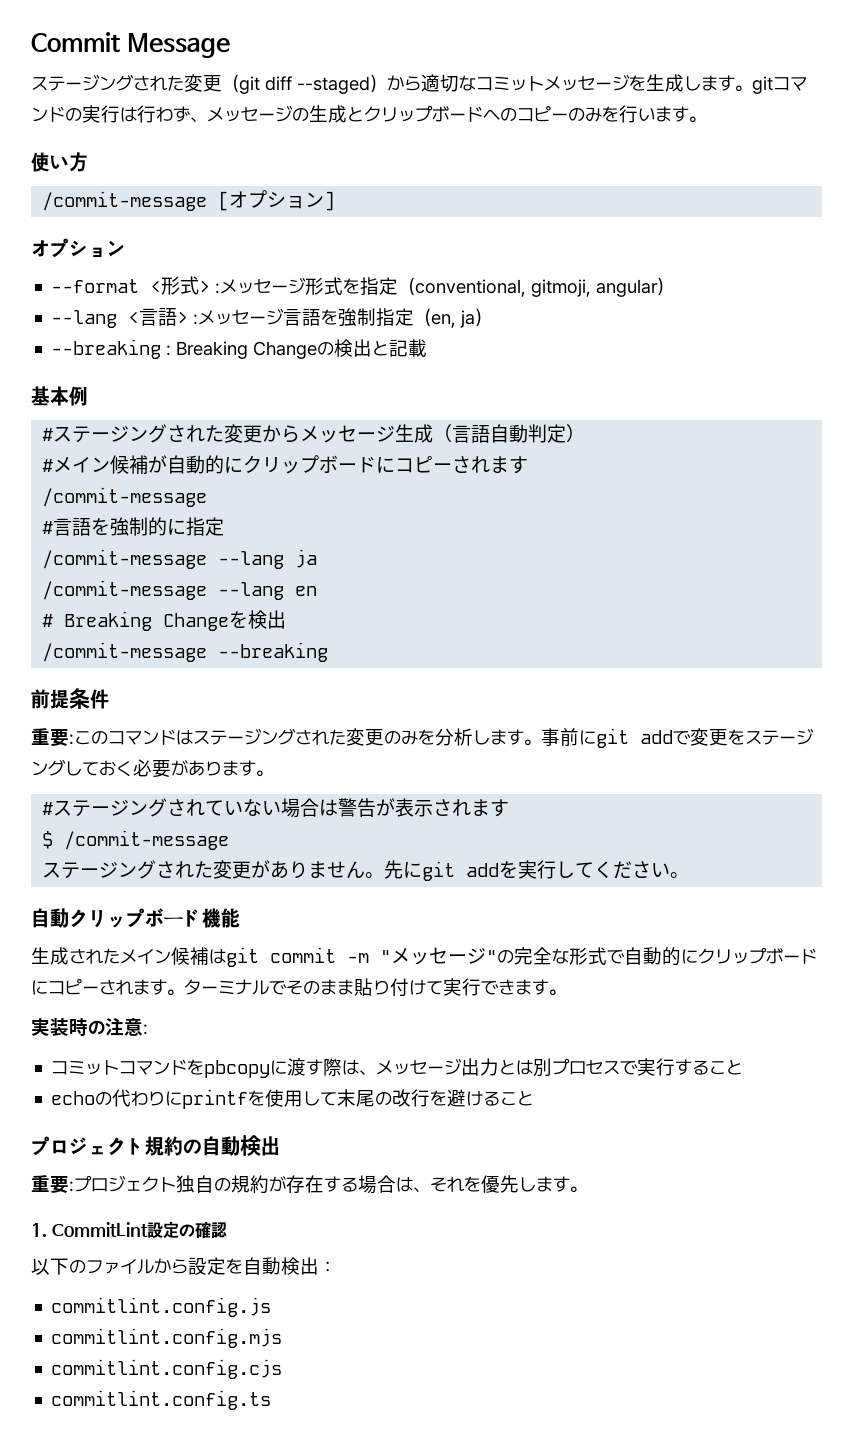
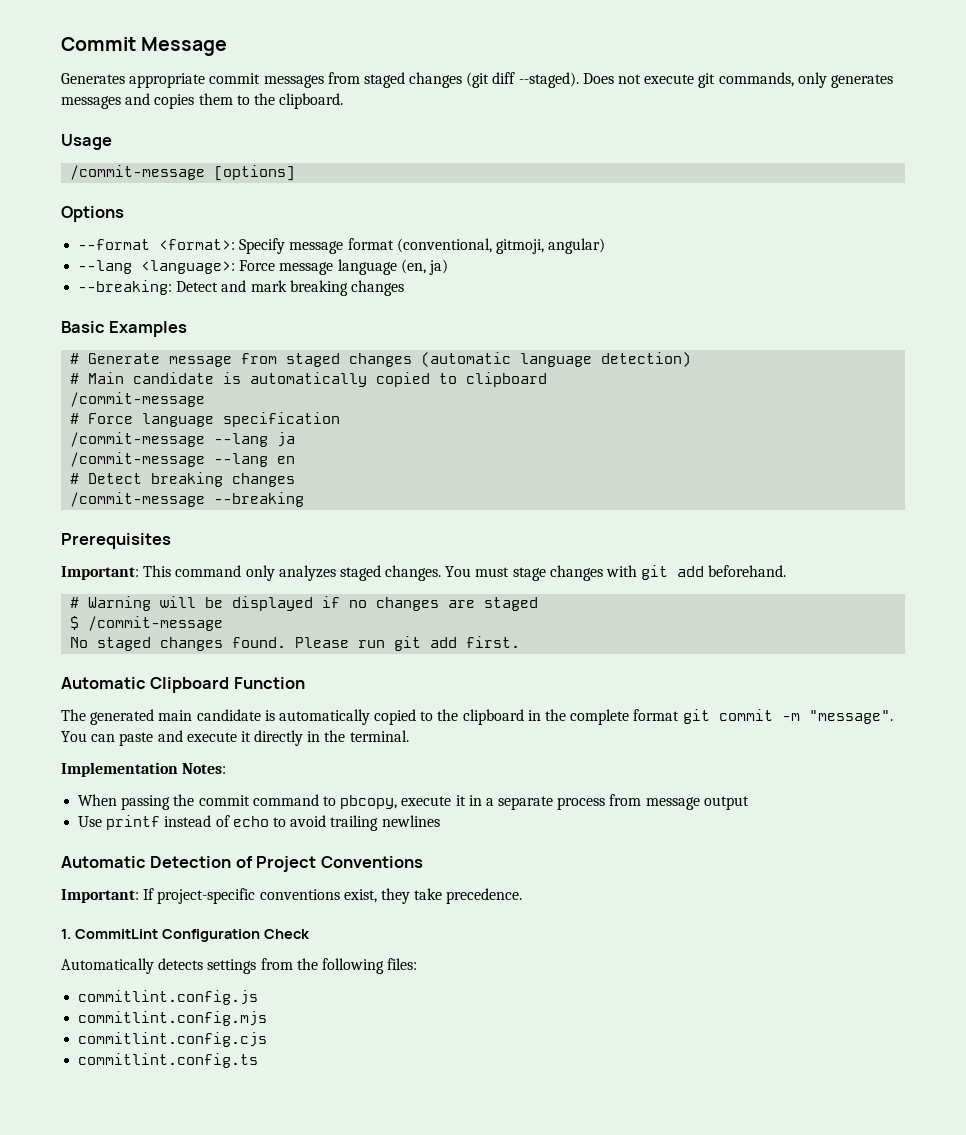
- ステージングされた変更（git diff --staged）から適切なコミットメッセージを生成します。gitコマンドの実行は行わず、メッセージの生成とクリップボードへのコピーのみを行います。
- 使い方
- /commit-message [オプション]
- オプション
- --format <形式> :メッセージ形式を指定（conventional, gitmoji, angular）
- --lang <言語> :メッセージ言語を強制指定（en, ja）
- --breaking : Breaking Changeの検出と記載
- 基本例
- #ステージングされた変更からメッセージ生成（言語自動判定）
- #メイン候補が自動的にクリップボードにコピーされます
+ Generates appropriate commit messages from staged changes (git diff --staged). Does not execute git commands, only generates messages and copies them to the clipboard.
+ Usage
+ /commit-message [options]
+ Options
+ --format <format>: Specify message format (conventional, gitmoji, angular)
+ --lang <language>: Force message language (en, ja)
+ --breaking: Detect and mark breaking changes
+ Basic Examples
+ # Generate message from staged changes (automatic language detection)
+ # Main candidate is automatically copied to clipboard
  /commit-message
- #言語を強制的に指定
+ # Force language specification
- # Breaking Changeを検出
+ # Detect breaking changes
- 前提条件
- 重要:このコマンドはステージングされた変更のみを分析します。事前にgit addで変更をステージングしておく必要があります。
- #ステージングされていない場合は警告が表示されます
+ Prerequisites
+ Important: This command only analyzes staged changes. You must stage changes with git add beforehand.
+ # Warning will be displayed if no changes are staged
  $ /commit-message
- ステージングされた変更がありません。先にgit addを実行してください。
- 自動クリップボード機能
- 生成されたメイン候補はgit commit -m "メッセージ"の完全な形式で自動的にクリップボードにコピーされます。ターミナルでそのまま貼り付けて実行できます。
- 実装時の注意:
- コミットコマンドをpbcopyに渡す際は、メッセージ出力とは別プロセスで実行すること
- echoの代わりにprintfを使用して末尾の改行を避けること
- プロジェクト規約の自動検出
- 重要:プロジェクト独自の規約が存在する場合は、それを優先します。
- 1. CommitLint設定の確認
- 以下のファイルから設定を自動検出：
+ No staged changes found. Please run git add first.
+ Automatic Clipboard Function
+ The generated main candidate is automatically copied to the clipboard in the complete format git commit -m "message". You can paste and execute it directly in the terminal.
+ Implementation Notes:
+ When passing the commit command to pbcopy, execute it in a separate process from message output
+ Use printf instead of echo to avoid trailing newlines
+ Automatic Detection of Project Conventions
+ Important: If project-specific conventions exist, they take precedence.
+ 1. CommitLint Configuration Check
+ Automatically detects settings from the following files:

